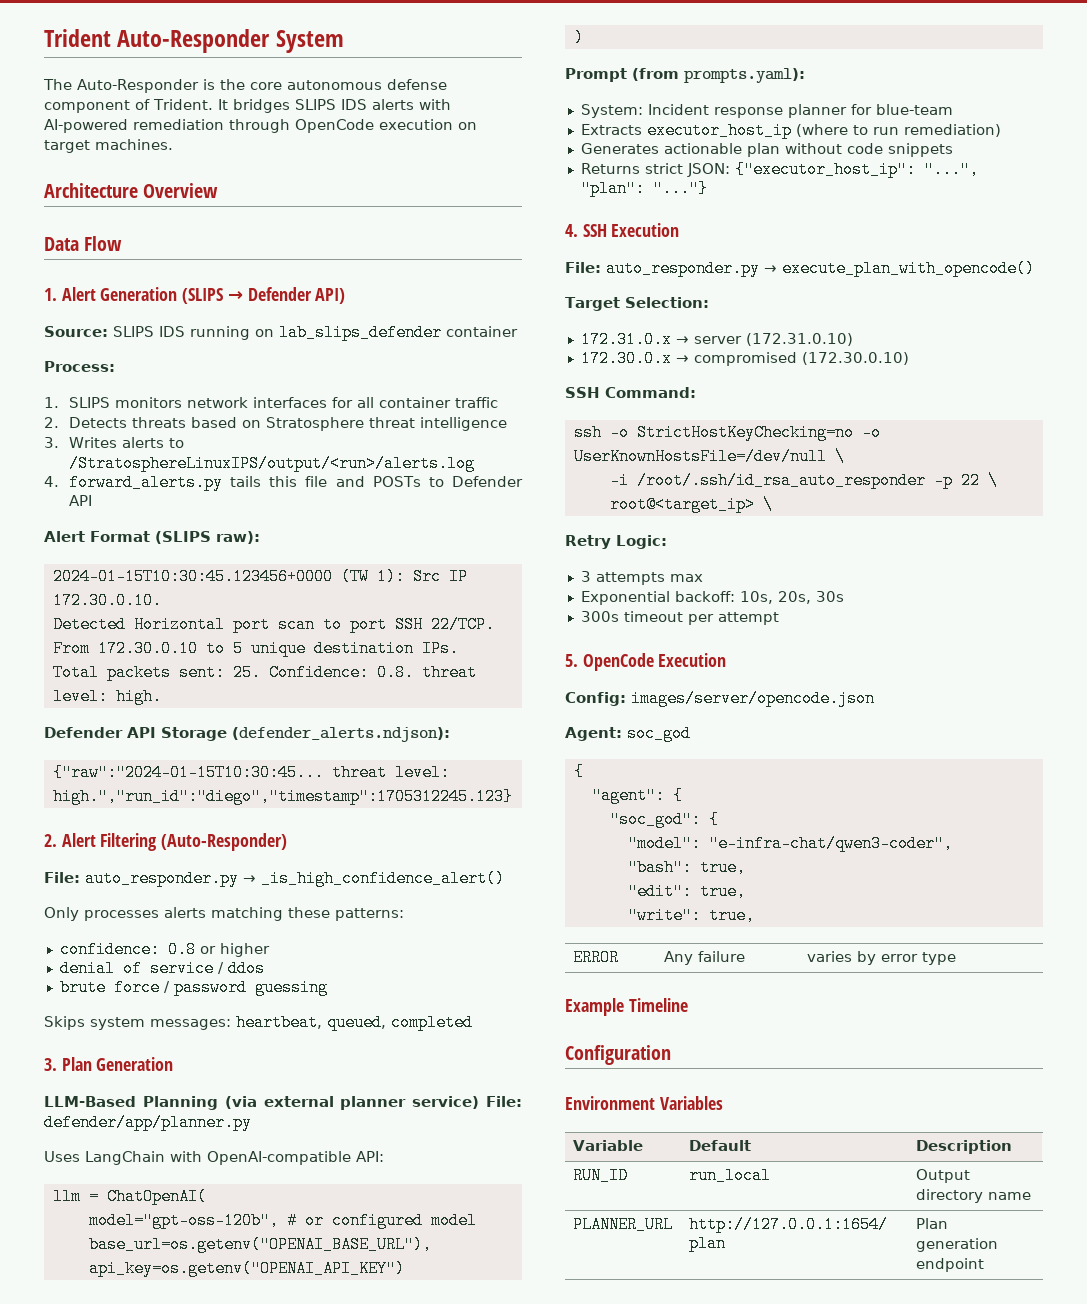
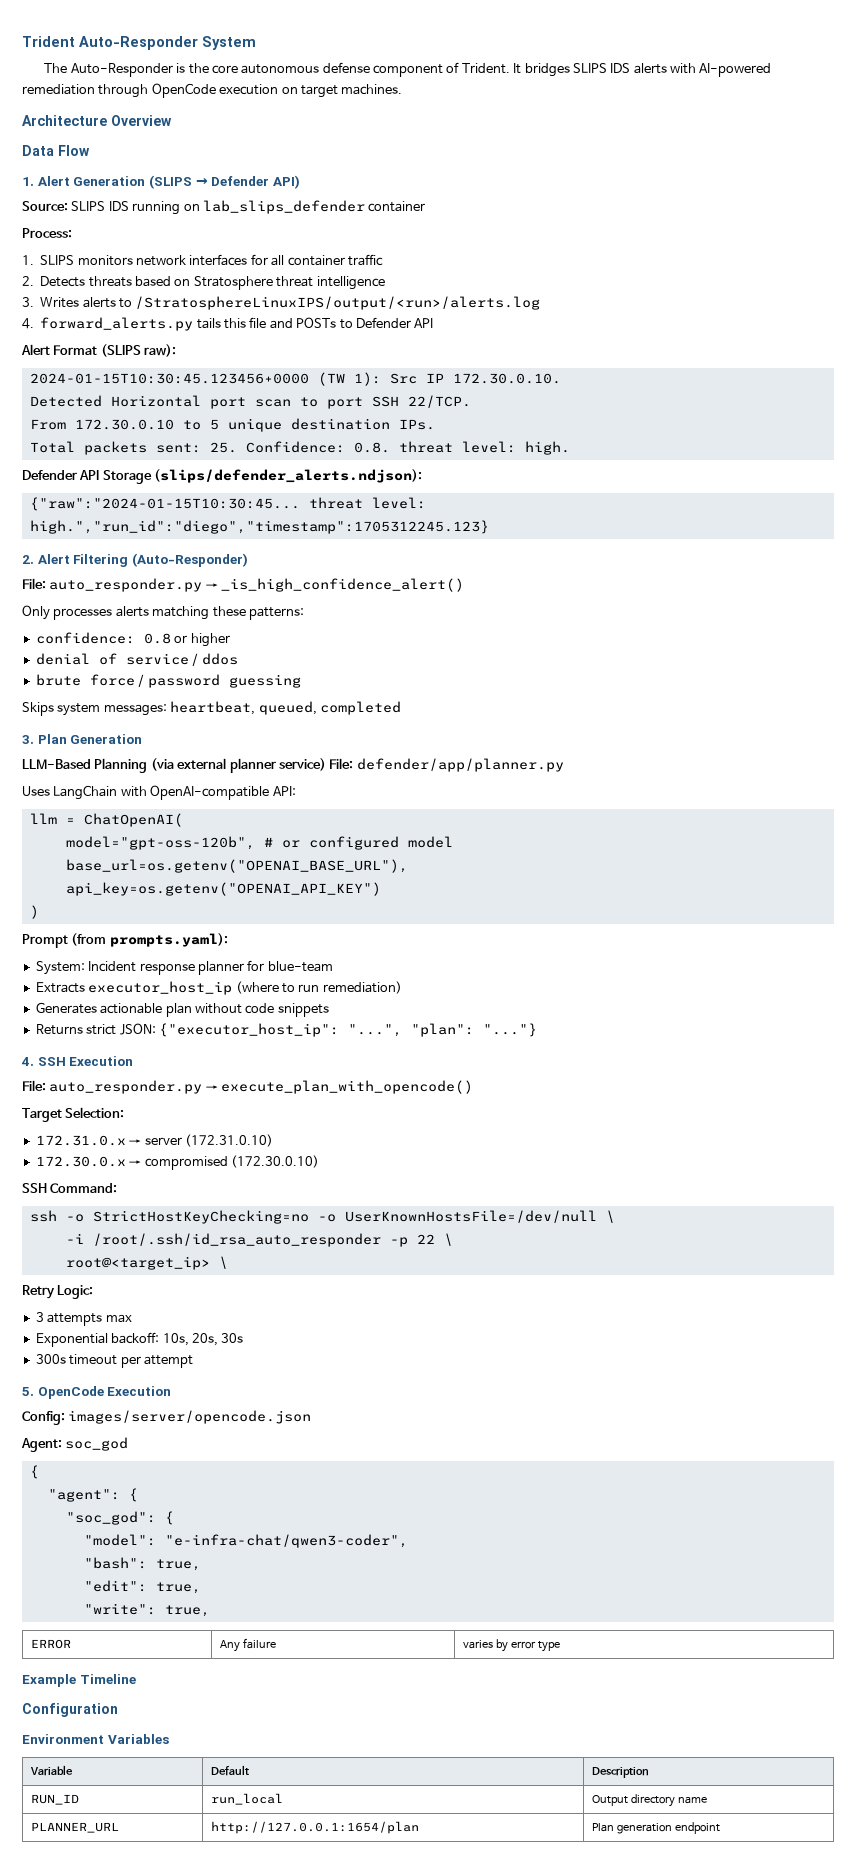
- Defender API Storage (defender_alerts.ndjson):
+ Defender API Storage (slips/defender_alerts.ndjson):

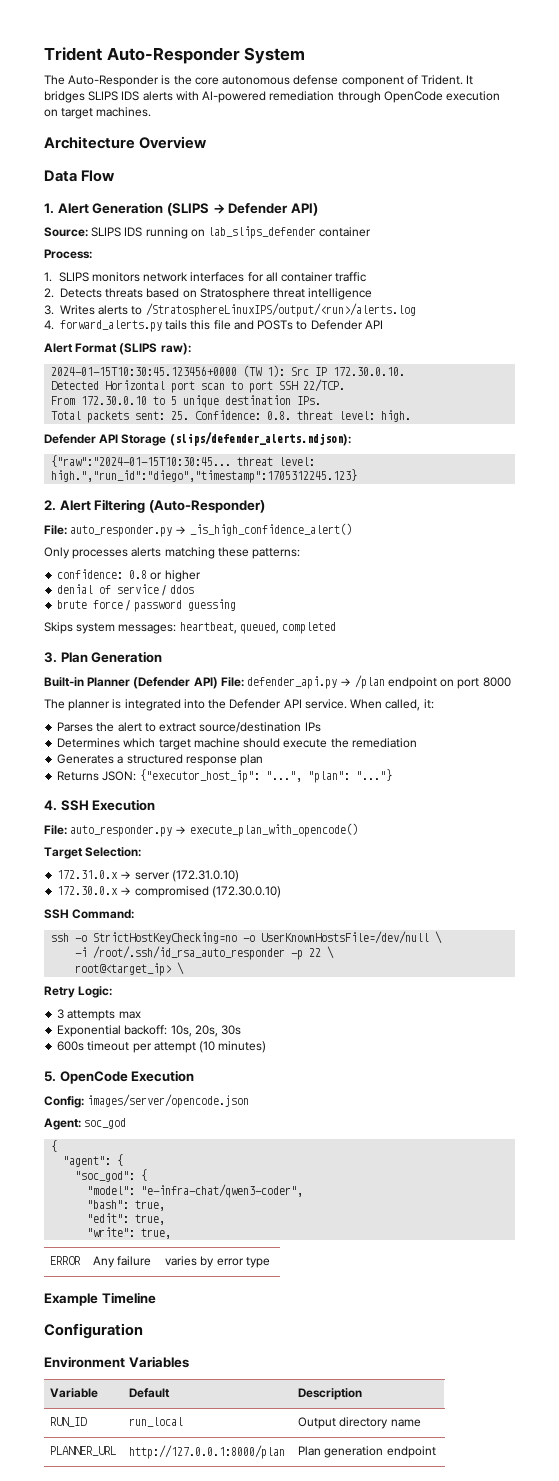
- LLM-Based Planning (via external planner service) File: defender/app/planner.py
- Uses LangChain with OpenAI-compatible API:
- llm = ChatOpenAI(
- model="gpt-oss-120b", # or configured model
- base_url=os.getenv("OPENAI_BASE_URL"),
- api_key=os.getenv("OPENAI_API_KEY")
- )
- Prompt (from prompts.yaml):
- System: Incident response planner for blue-team
- Extracts executor_host_ip (where to run remediation)
- Generates actionable plan without code snippets
+ Built-in Planner (Defender API) File: defender_api.py → /plan endpoint on port 8000
+ The planner is integrated into the Defender API service. When called, it:
+ Parses the alert to extract source/destination IPs
+ Determines which target machine should execute the remediation
+ Generates a structured response plan
- Returns strict JSON: {"executor_host_ip": "...", "plan": "..."}
+ Returns JSON: {"executor_host_ip": "...", "plan": "..."}
- 300s timeout per attempt
+ 600s timeout per attempt (10 minutes)
- PLANNER_URL | http://127.0.0.1:1654/plan | Plan generation endpoint
+ PLANNER_URL | http://127.0.0.1:8000/plan | Plan generation endpoint

